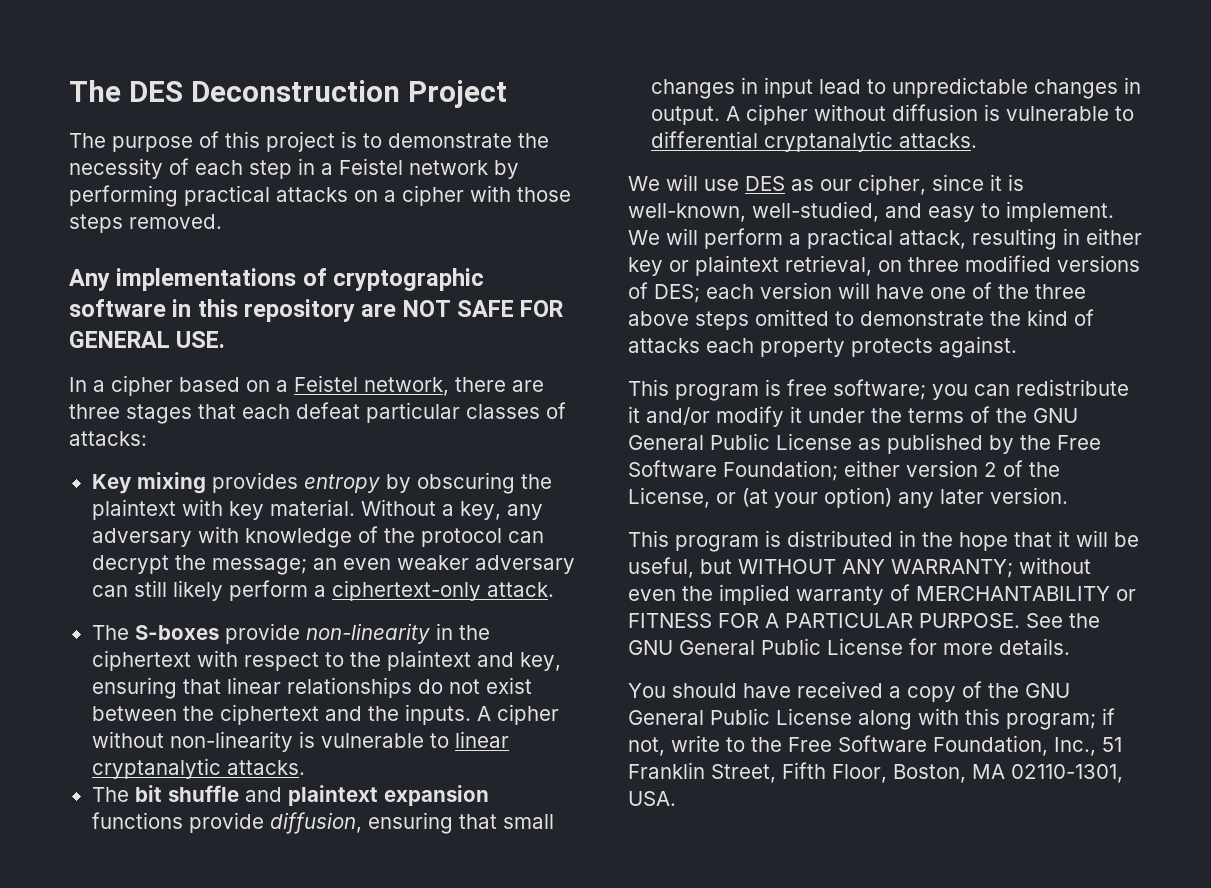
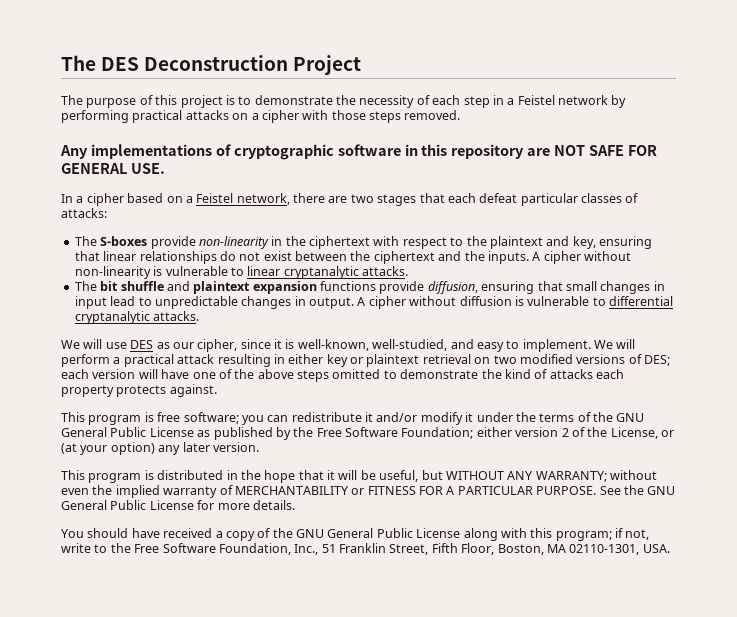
- In a cipher based on a Feistel network, there are three stages that each defeat particular classes of attacks:
+ In a cipher based on a Feistel network, there are two stages that each defeat particular classes of attacks:
- Key mixing provides entropy by obscuring the plaintext with key material. Without a key, any adversary with knowledge of the protocol can decrypt the message; an even weaker adversary can still likely perform a ciphertext-only attack.
- We will perform a practical attack, resulting in either key or plaintext retrieval, on three modified versions of DES; each version will have one of the three above steps omitted to demonstrate the kind of attacks each property protects against.
+ We will perform a practical attack resulting in either key or plaintext retrieval on two modified versions of DES; each version will have one of the above steps omitted to demonstrate the kind of attacks each property protects against.

